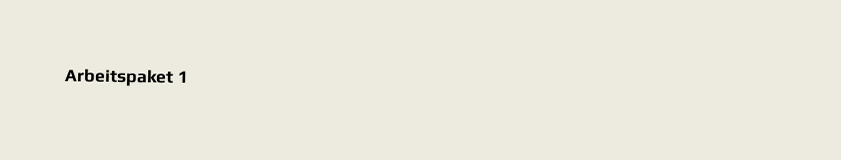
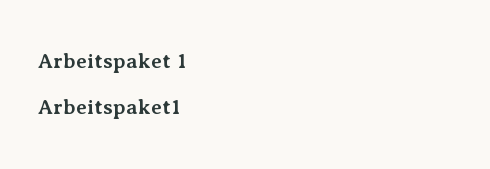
+ Arbeitspaket1

